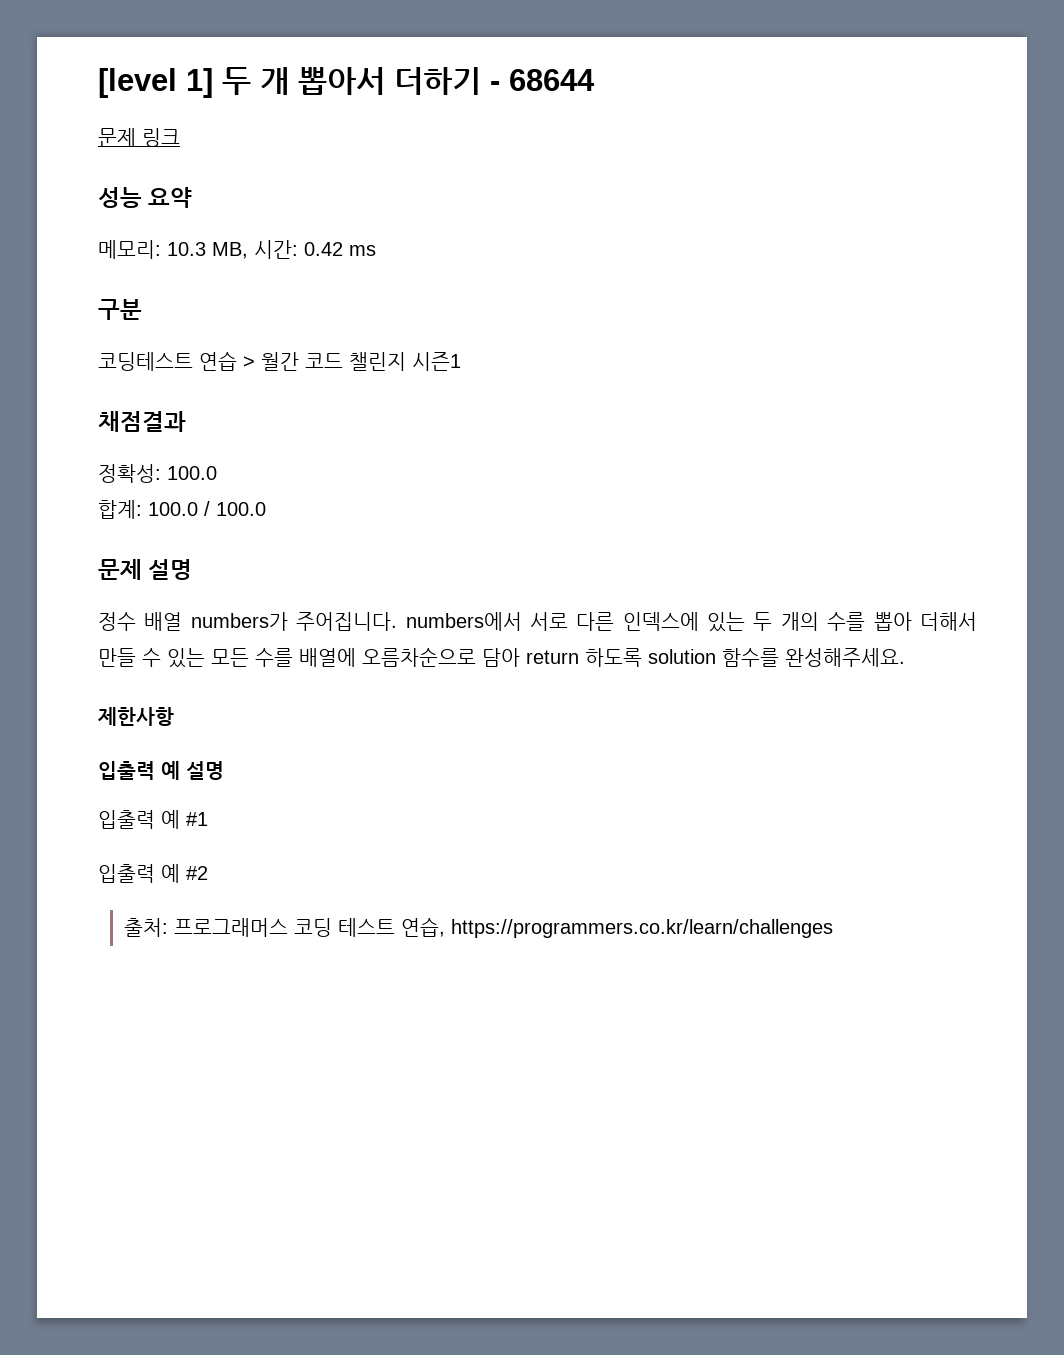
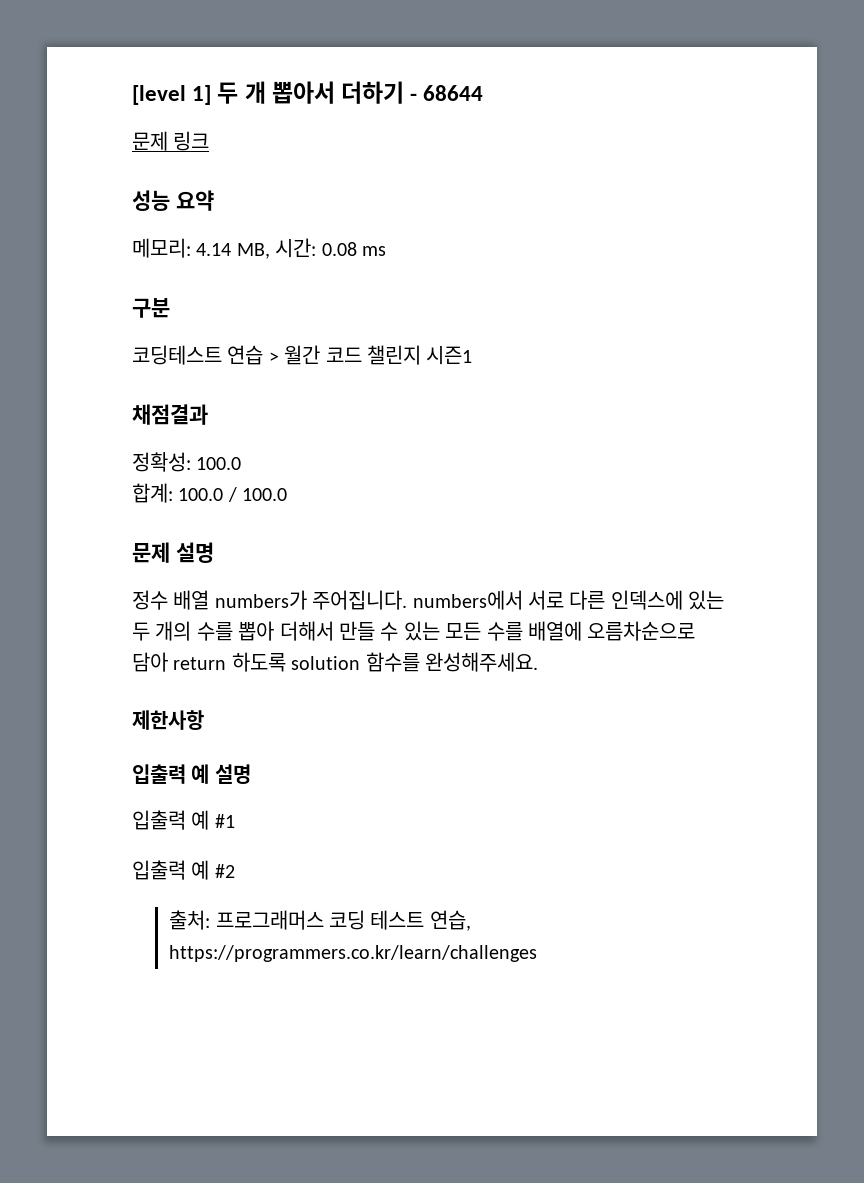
- 메모리: 10.3 MB, 시간: 0.42 ms
+ 메모리: 4.14 MB, 시간: 0.08 ms

